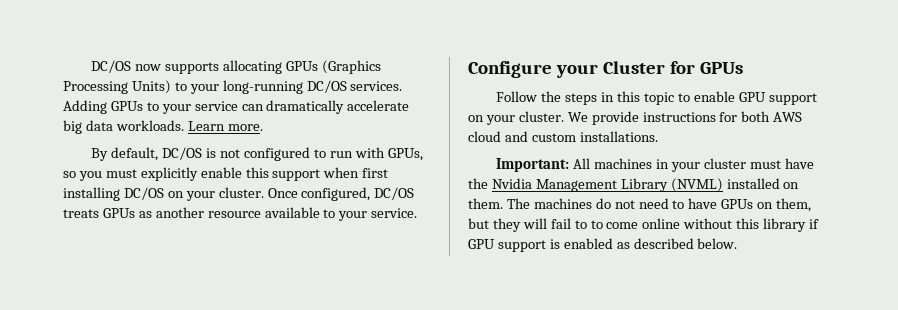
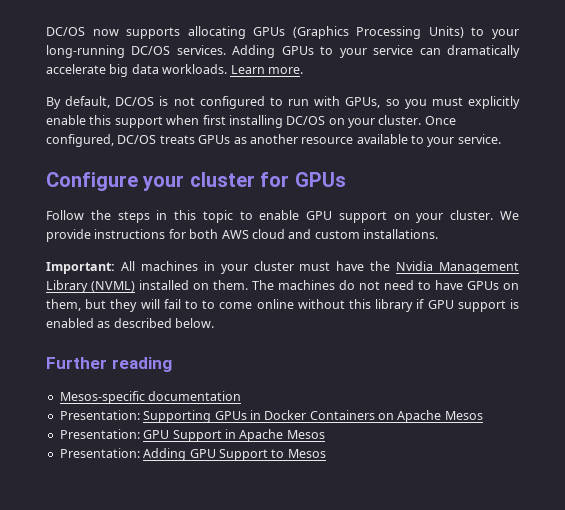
- Configure your Cluster for GPUs
+ Configure your cluster for GPUs
+ Further reading
+ Mesos-specific documentation
+ Presentation: Supporting GPUs in Docker Containers on Apache Mesos
+ Presentation: GPU Support in Apache Mesos
+ Presentation: Adding GPU Support to Mesos

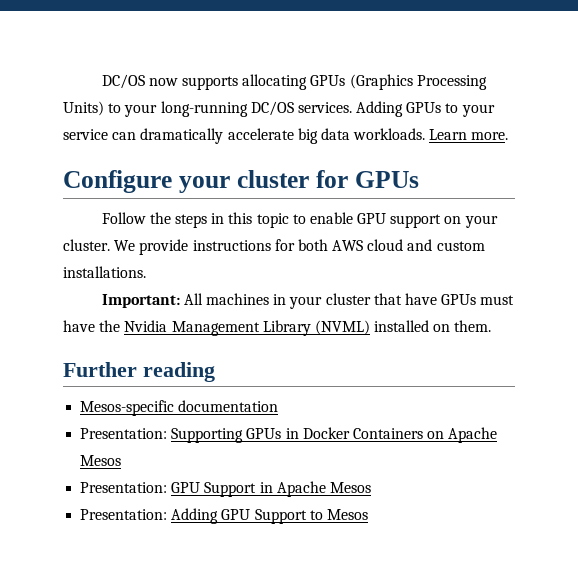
- By default, DC/OS is not configured to run with GPUs, so you must explicitly enable this support when first installing DC/OS on your cluster. Once configured, DC/OS treats GPUs as another resource available to your service.
- Important: All machines in your cluster must have the Nvidia Management Library (NVML) installed on them. The machines do not need to have GPUs on them, but they will fail to to come online without this library if GPU support is enabled as described below.
+ Important: All machines in your cluster that have GPUs must have the Nvidia Management Library (NVML) installed on them.

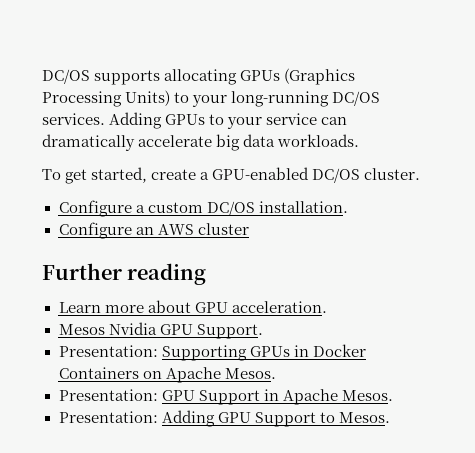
- DC/OS now supports allocating GPUs (Graphics Processing Units) to your long-running DC/OS services.
+ DC/OS supports allocating GPUs (Graphics Processing Units) to your long-running DC/OS services.
- Adding GPUs to your service can dramatically accelerate big data workloads. Learn more.
- Configure your cluster for GPUs
- Follow the steps in this topic to enable GPU support on your cluster. We provide instructions for both AWS cloud and custom installations.
- Important: All machines in your cluster that have GPUs must have the Nvidia Management Library (NVML) installed on them.
+ Adding GPUs to your service can dramatically accelerate big data workloads.
+ To get started, create a GPU-enabled DC/OS cluster.
+ Configure a custom DC/OS installation.
+ Configure an AWS cluster
  Further reading
- Mesos-specific documentation
+ Learn more about GPU acceleration.
+ Mesos Nvidia GPU Support.
- Presentation: Supporting GPUs in Docker Containers on Apache Mesos
+ Presentation: Supporting GPUs in Docker Containers on Apache Mesos.
- Presentation: GPU Support in Apache Mesos
+ Presentation: GPU Support in Apache Mesos.
- Presentation: Adding GPU Support to Mesos
+ Presentation: Adding GPU Support to Mesos.

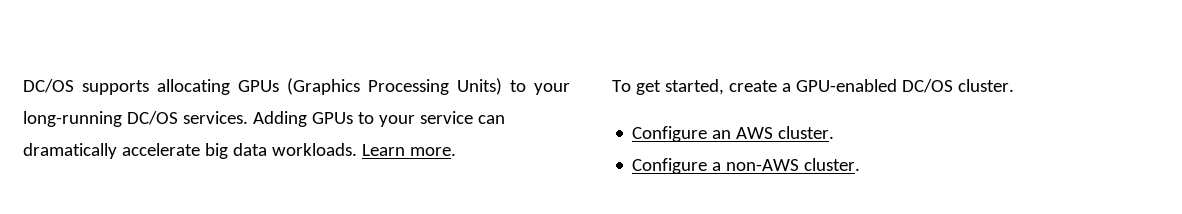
+ Learn more.
- Configure a custom DC/OS installation.
- Configure an AWS cluster
- Further reading
- Learn more about GPU acceleration.
- Mesos Nvidia GPU Support.
- Presentation: Supporting GPUs in Docker Containers on Apache Mesos.
- Presentation: GPU Support in Apache Mesos.
- Presentation: Adding GPU Support to Mesos.
+ Configure an AWS cluster.
+ Configure a non-AWS cluster.

